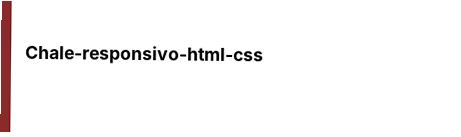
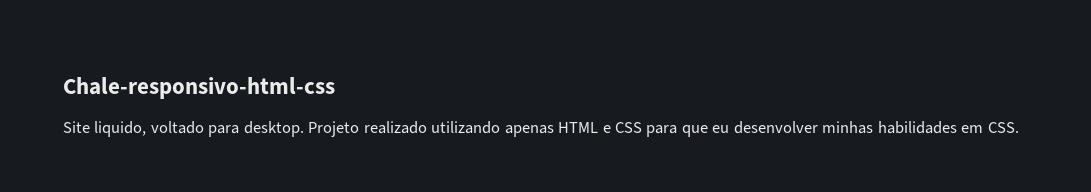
+ Site liquido, voltado para desktop. Projeto realizado utilizando apenas HTML e CSS para que eu desenvolver minhas habilidades em CSS.

